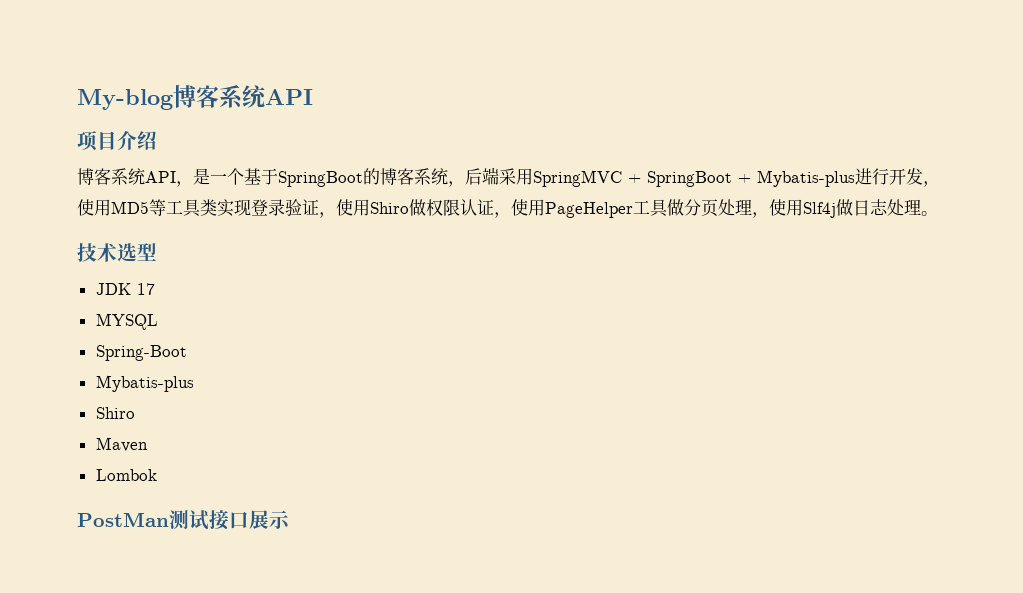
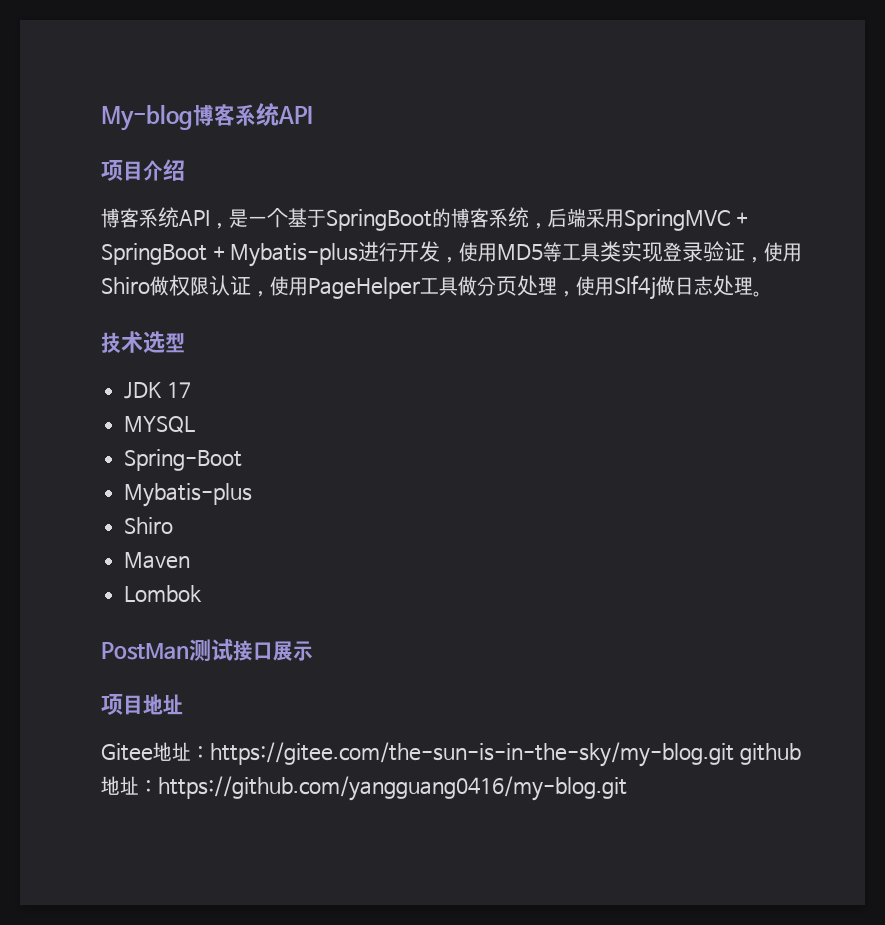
+ 项目地址
+ Gitee地址：https://gitee.com/the-sun-is-in-the-sky/my-blog.git github地址：https://github.com/yangguang0416/my-blog.git

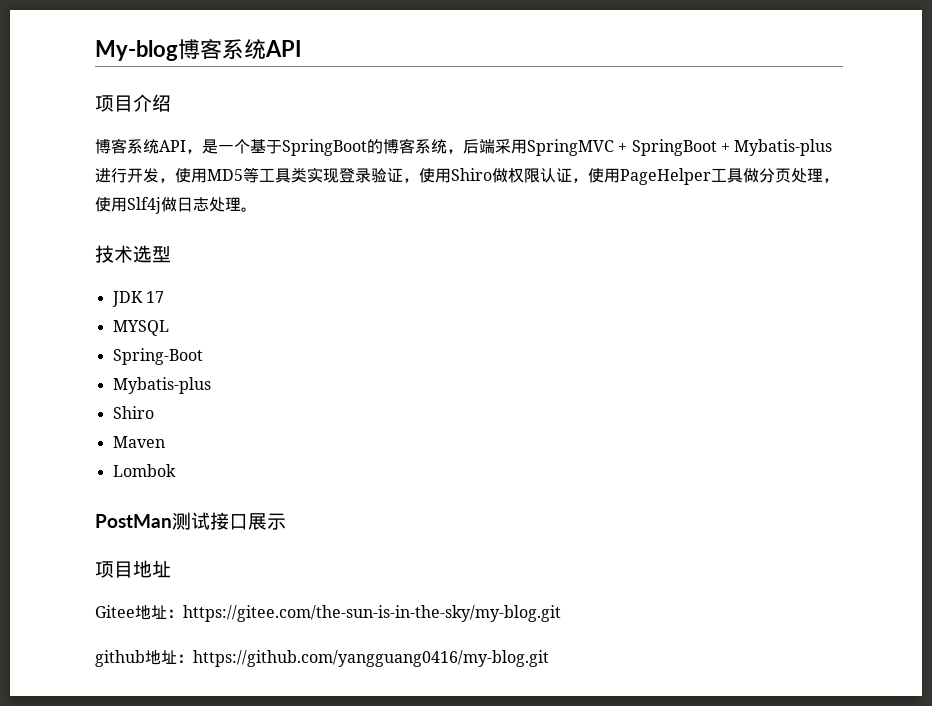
- Gitee地址：https://gitee.com/the-sun-is-in-the-sky/my-blog.git github地址：https://github.com/yangguang0416/my-blog.git
+ Gitee地址：https://gitee.com/the-sun-is-in-the-sky/my-blog.git
+ github地址：https://github.com/yangguang0416/my-blog.git

